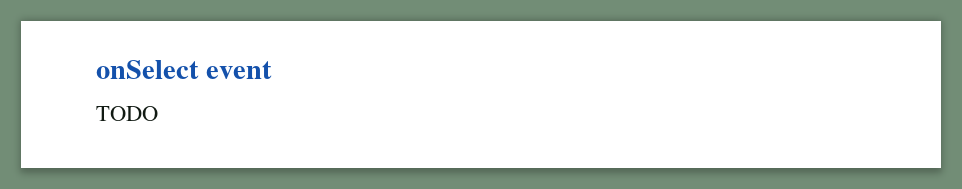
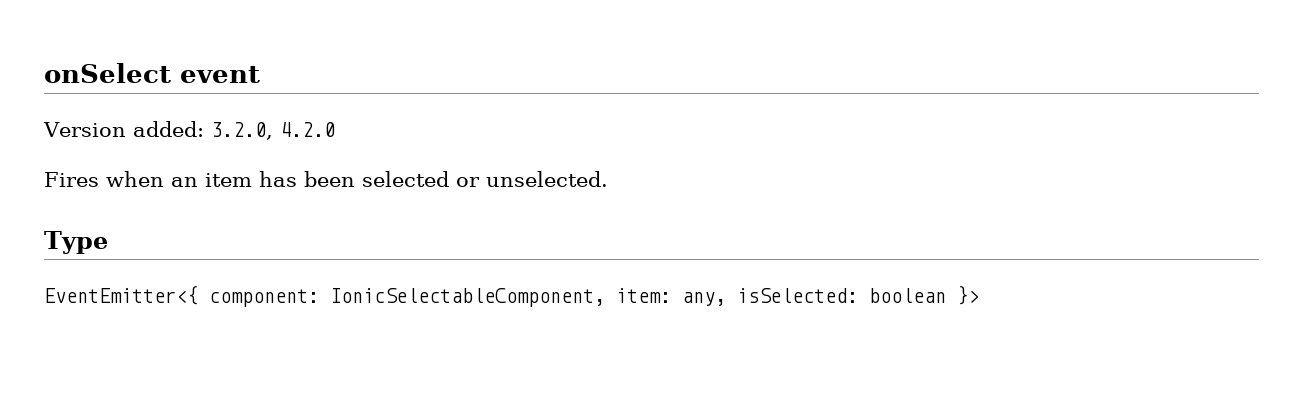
- TODO
+ Version added: 3.2.0, 4.2.0
+ Fires when an item has been selected or unselected.
+ Type
+ EventEmitter<{ component: IonicSelectableComponent, item: any, isSelected: boolean }>

